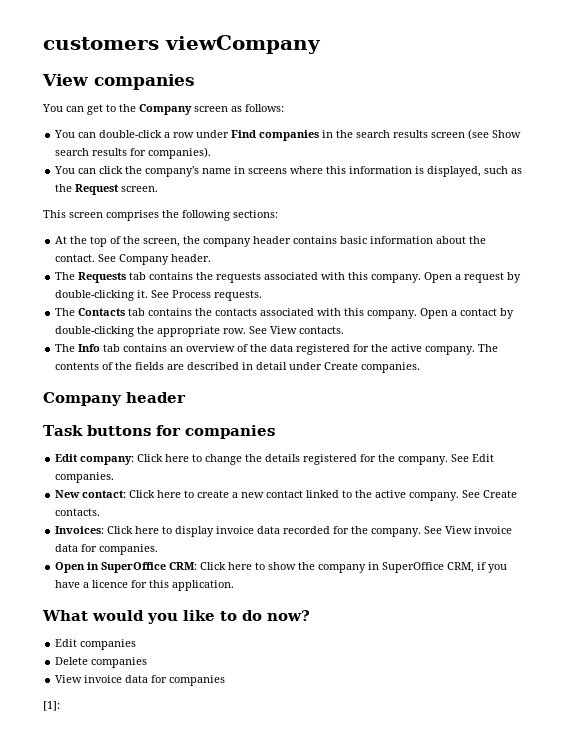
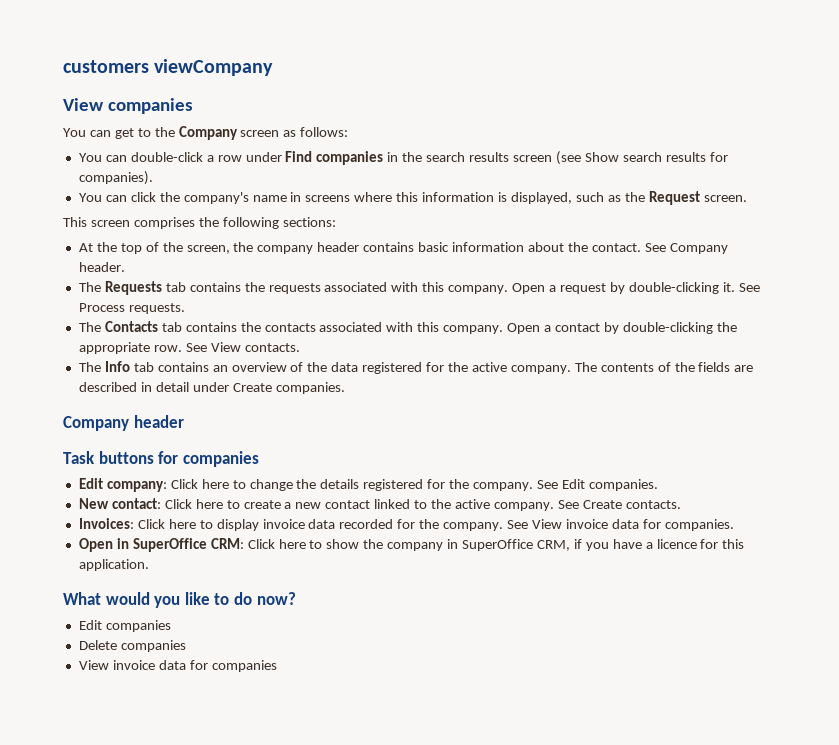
- [1]:

